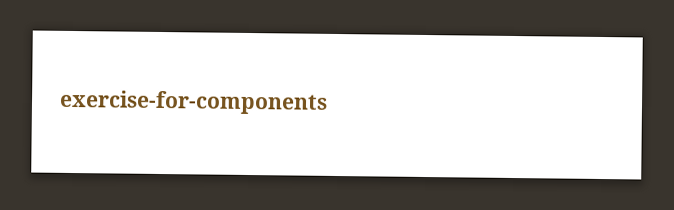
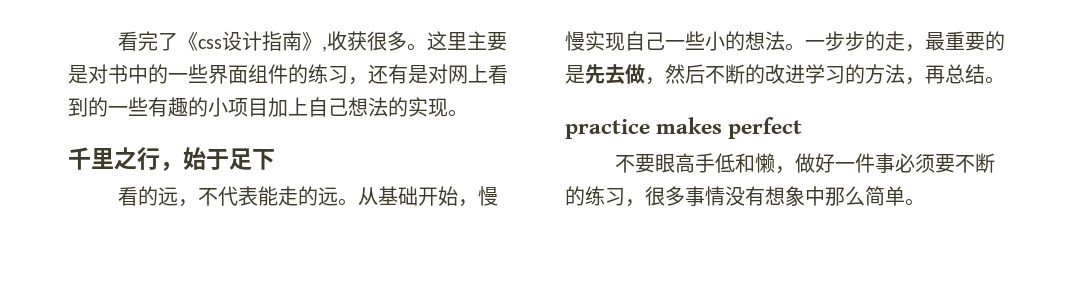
- exercise-for-components
+ 看完了《css设计指南》,收获很多。这里主要是对书中的一些界面组件的练习，还有是对网上看到的一些有趣的小项目加上自己想法的实现。
+ 千里之行，始于足下
+ 看的远，不代表能走的远。从基础开始，慢慢实现自己一些小的想法。一步步的走，最重要的是先去做，然后不断的改进学习的方法，再总结。
+ practice makes perfect
+ 不要眼高手低和懒，做好一件事必须要不断的练习，很多事情没有想象中那么简单。

